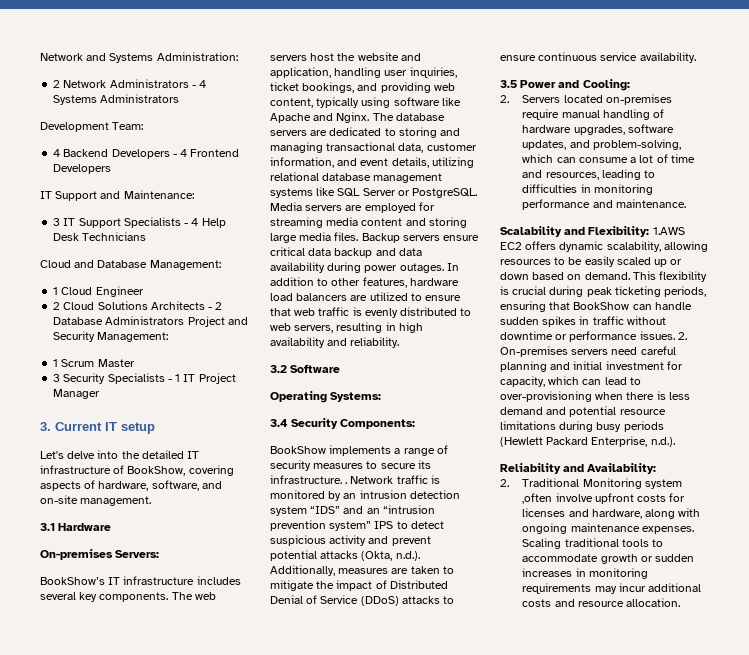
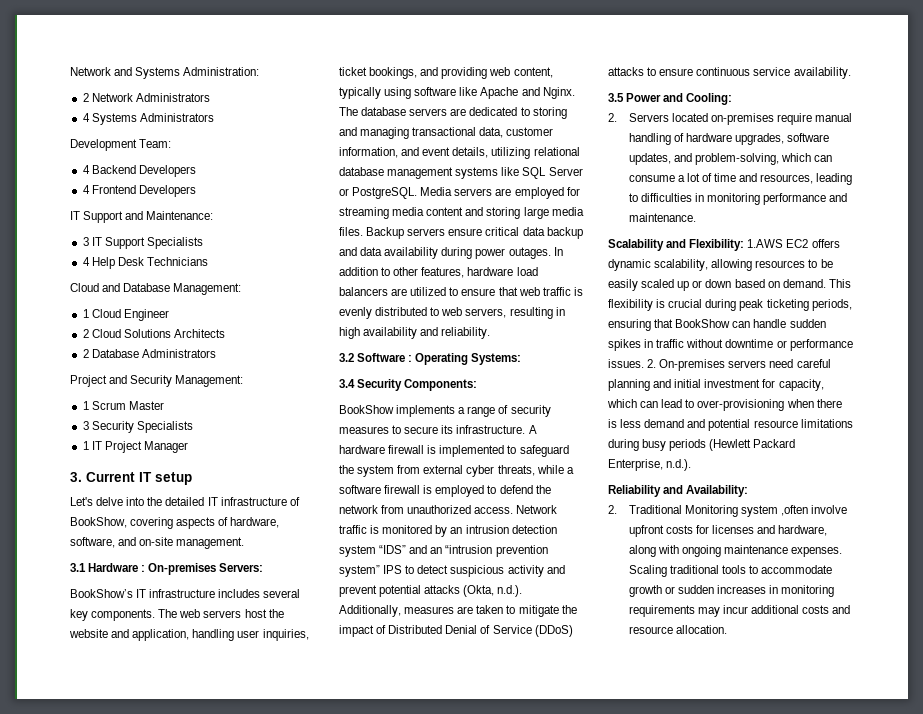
- 2 Network Administrators - 4 Systems Administrators
+ 2 Network Administrators
+ 4 Systems Administrators
- 4 Backend Developers - 4 Frontend Developers
+ 4 Backend Developers
+ 4 Frontend Developers
- 3 IT Support Specialists - 4 Help Desk Technicians
+ 3 IT Support Specialists
+ 4 Help Desk Technicians
- 2 Cloud Solutions Architects - 2 Database Administrators Project and Security Management:
+ 2 Cloud Solutions Architects
+ 2 Database Administrators
+ Project and Security Management:
- 3 Security Specialists - 1 IT Project Manager
+ 3 Security Specialists
+ 1 IT Project Manager
- 3.1 Hardware
- On-premises Servers:
+ 3.1 Hardware : On-premises Servers:
- 3.2 Software
- Operating Systems:
+ 3.2 Software : Operating Systems:
- BookShow implements a range of security measures to secure its infrastructure. .
+ BookShow implements a range of security measures to secure its infrastructure. A hardware firewall is implemented to safeguard the system from external cyber threats, while a software firewall is employed to defend the network from unauthorized access.

